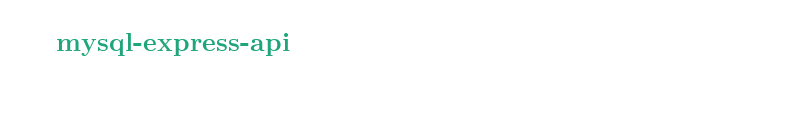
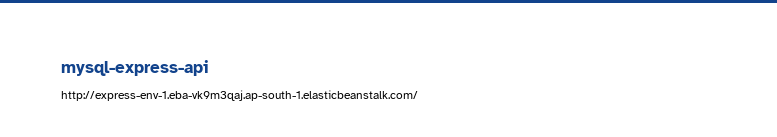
+ http://express-env-1.eba-vk9m3qaj.ap-south-1.elasticbeanstalk.com/

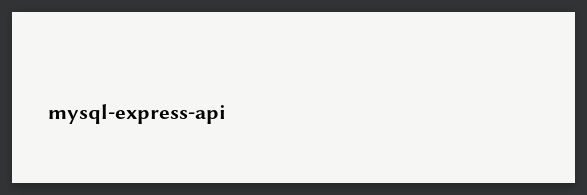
- http://express-env-1.eba-vk9m3qaj.ap-south-1.elasticbeanstalk.com/

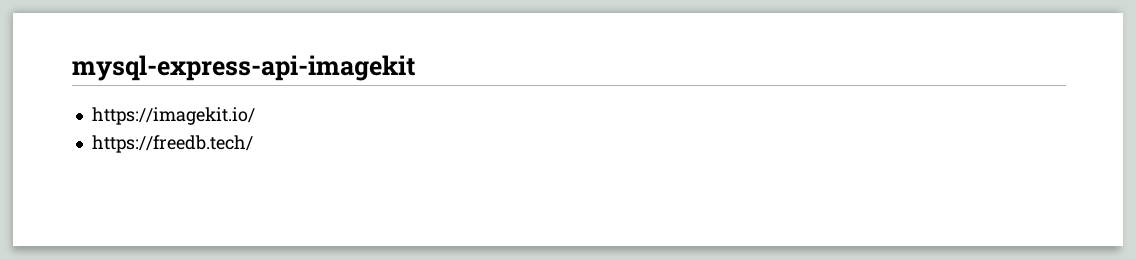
- mysql-express-api
+ mysql-express-api-imagekit
+ https://imagekit.io/
+ https://freedb.tech/

